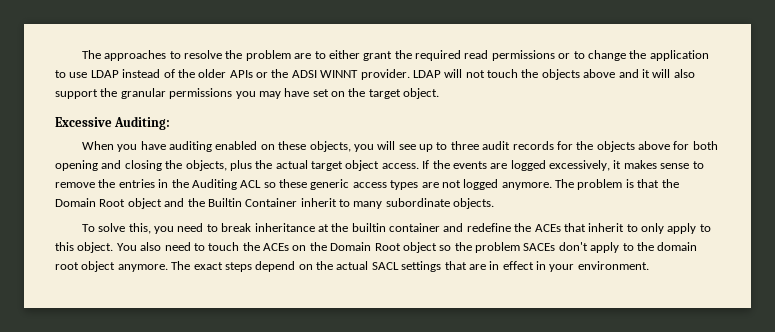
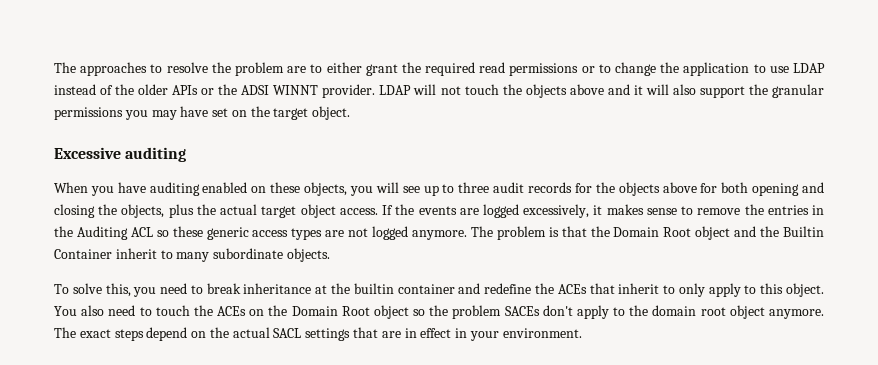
- Excessive Auditing:
+ Excessive auditing

